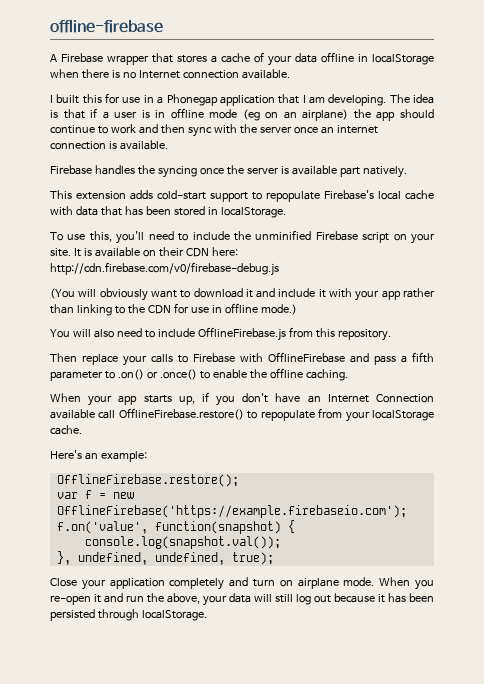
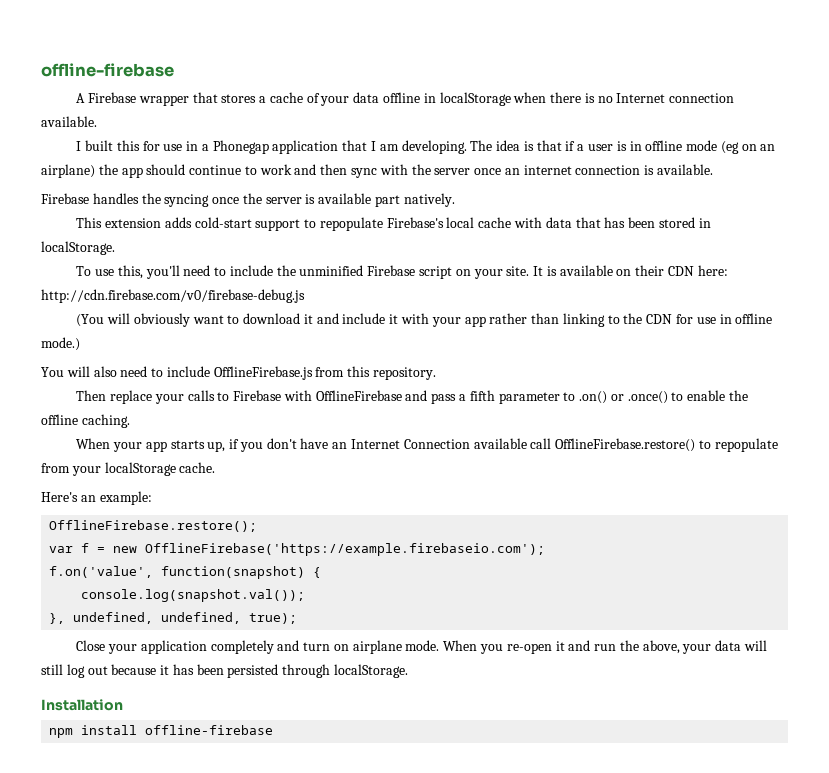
+ Installation
+ npm install offline-firebase

